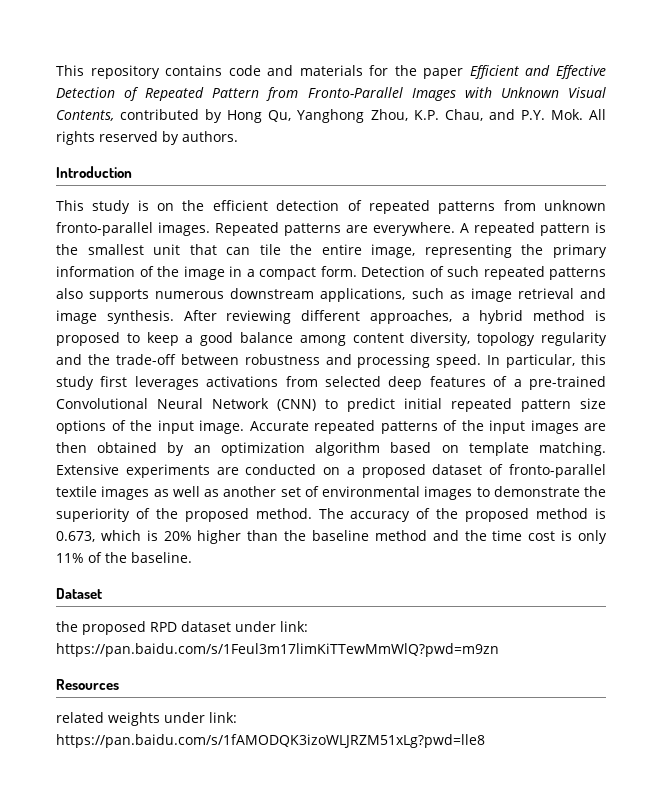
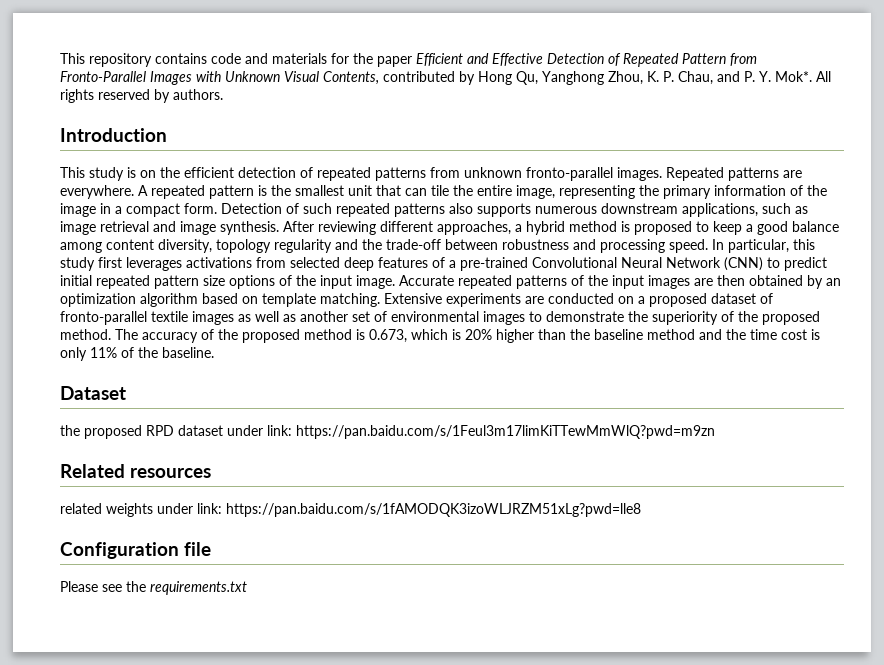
- This repository contains code and materials for the paper Efficient and Effective Detection of Repeated Pattern from Fronto-Parallel Images with Unknown Visual Contents, contributed by Hong Qu, Yanghong Zhou, K.P. Chau, and P.Y. Mok. All rights reserved by authors.
+ This repository contains code and materials for the paper Efficient and Effective Detection of Repeated Pattern from Fronto-Parallel Images with Unknown Visual Contents, contributed by Hong Qu, Yanghong Zhou, K. P. Chau, and P. Y. Mok*. All rights reserved by authors.
- Resources
+ Related resources
+ Configuration file
+ Please see the requirements.txt

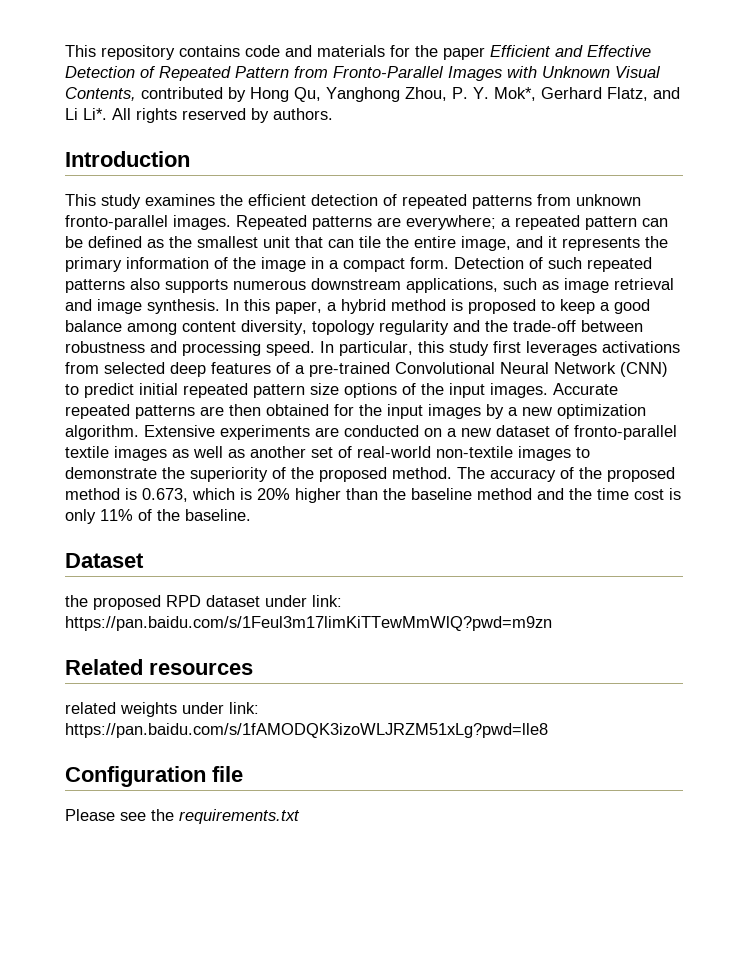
- This repository contains code and materials for the paper Efficient and Effective Detection of Repeated Pattern from Fronto-Parallel Images with Unknown Visual Contents, contributed by Hong Qu, Yanghong Zhou, K. P. Chau, and P. Y. Mok*. All rights reserved by authors.
+ This repository contains code and materials for the paper Efficient and Effective Detection of Repeated Pattern from Fronto-Parallel Images with Unknown Visual Contents, contributed by Hong Qu, Yanghong Zhou, P. Y. Mok*, Gerhard Flatz, and Li Li*. All rights reserved by authors.
- This study is on the efficient detection of repeated patterns from unknown fronto-parallel images.
+ This study examines the efficient detection of repeated patterns from unknown fronto-parallel images.
- Repeated patterns are everywhere. A repeated pattern is the smallest unit that can tile the entire image, representing the primary information of the image in a compact form.
+ Repeated patterns are everywhere; a repeated pattern can be defined as the smallest unit that can tile the entire image, and it represents the primary information of the image in a compact form.
- After reviewing different approaches, a hybrid method is proposed to keep a good balance among content diversity, topology regularity and the trade-off between robustness and processing speed.
+ In this paper, a hybrid method is proposed to keep a good balance among content diversity, topology regularity and the trade-off between robustness and processing speed.
- In particular, this study first leverages activations from selected deep features of a pre-trained Convolutional Neural Network (CNN) to predict initial repeated pattern size options of the input image.
+ In particular, this study first leverages activations from selected deep features of a pre-trained Convolutional Neural Network (CNN) to predict initial repeated pattern size options of the input images.
- Accurate repeated patterns of the input images are then obtained by an optimization algorithm based on template matching.
+ Accurate repeated patterns are then obtained for the input images by a new optimization algorithm.
- Extensive experiments are conducted on a proposed dataset of fronto-parallel textile images as well as another set of environmental images to demonstrate the superiority of the proposed method.
+ Extensive experiments are conducted on a new dataset of fronto-parallel textile images as well as another set of real-world non-textile images to demonstrate the superiority of the proposed method.

